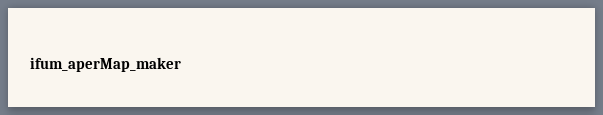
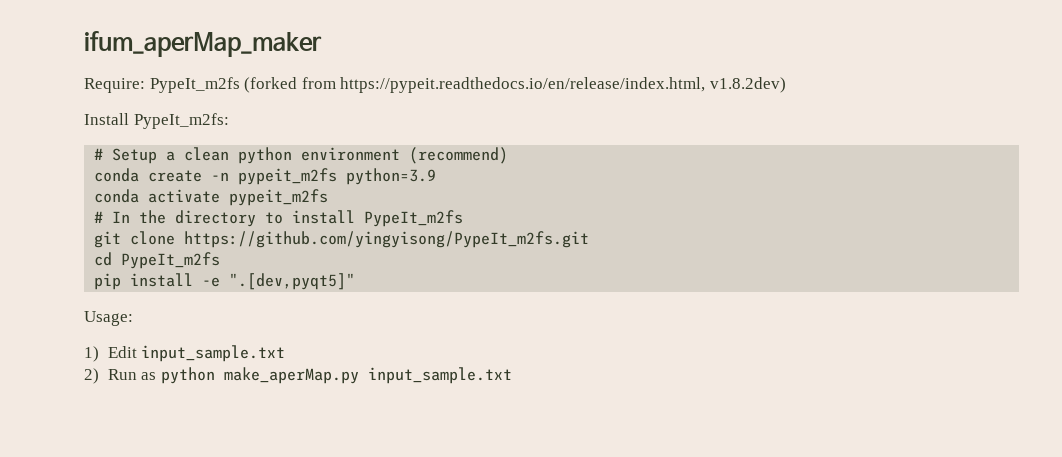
+ Require: PypeIt_m2fs (forked from https://pypeit.readthedocs.io/en/release/index.html, v1.8.2dev)
+ Install PypeIt_m2fs:
+ # Setup a clean python environment (recommend)
+ conda create -n pypeit_m2fs python=3.9
+ conda activate pypeit_m2fs
+ # In the directory to install PypeIt_m2fs
+ git clone https://github.com/yingyisong/PypeIt_m2fs.git
+ cd PypeIt_m2fs
+ pip install -e ".[dev,pyqt5]"
+ Usage:
+ 1) Edit input_sample.txt
+ 2) Run as python make_aperMap.py input_sample.txt

